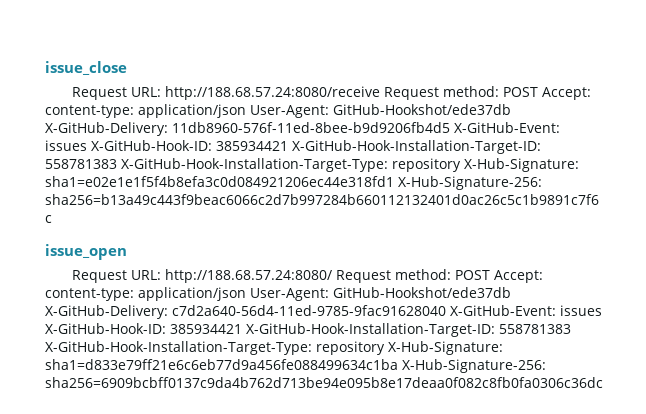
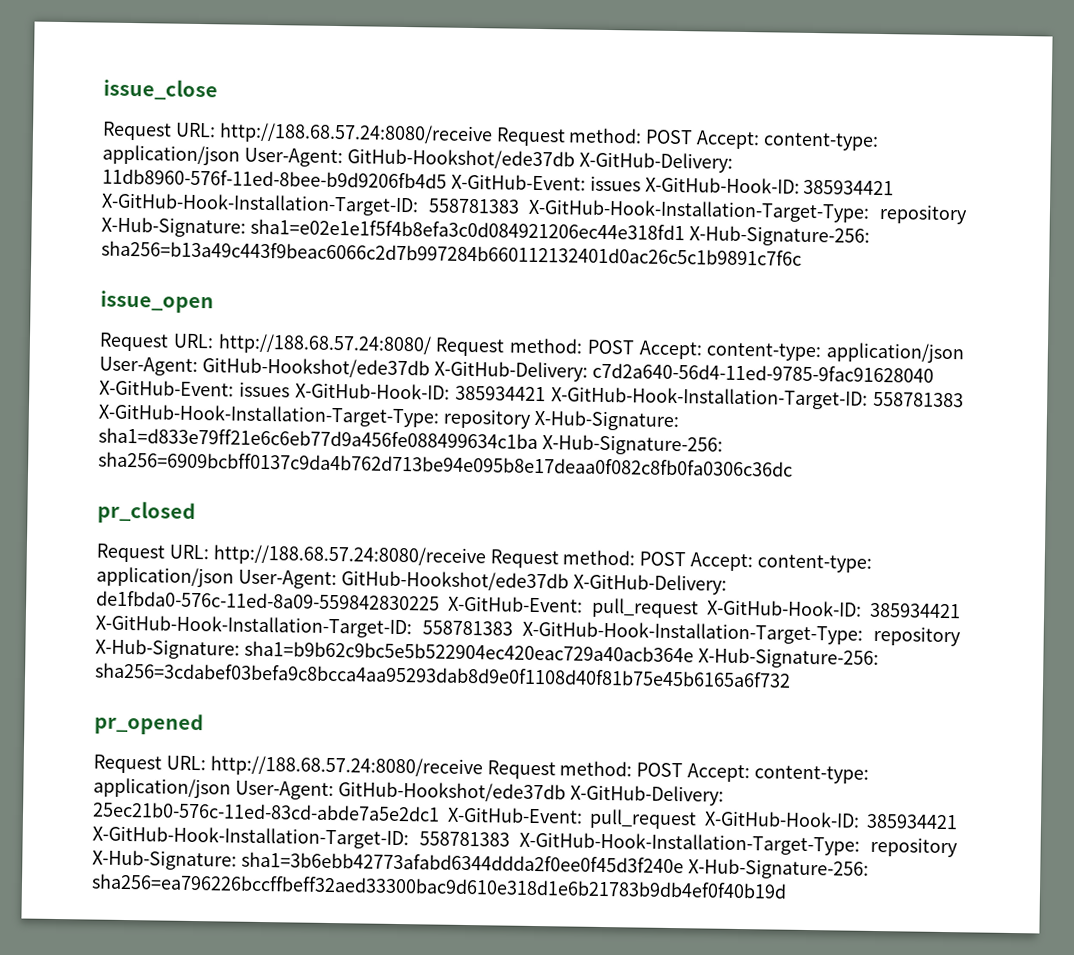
+ pr_closed
+ Request URL: http://188.68.57.24:8080/receive Request method: POST Accept: content-type: application/json User-Agent: GitHub-Hookshot/ede37db X-GitHub-Delivery: de1fbda0-576c-11ed-8a09-559842830225 X-GitHub-Event: pull_request X-GitHub-Hook-ID: 385934421 X-GitHub-Hook-Installation-Target-ID: 558781383 X-GitHub-Hook-Installation-Target-Type: repository X-Hub-Signature: sha1=b9b62c9bc5e5b522904ec420eac729a40acb364e X-Hub-Signature-256: sha256=3cdabef03befa9c8bcca4aa95293dab8d9e0f1108d40f81b75e45b6165a6f732
+ pr_opened
+ Request URL: http://188.68.57.24:8080/receive Request method: POST Accept: content-type: application/json User-Agent: GitHub-Hookshot/ede37db X-GitHub-Delivery: 25ec21b0-576c-11ed-83cd-abde7a5e2dc1 X-GitHub-Event: pull_request X-GitHub-Hook-ID: 385934421 X-GitHub-Hook-Installation-Target-ID: 558781383 X-GitHub-Hook-Installation-Target-Type: repository X-Hub-Signature: sha1=3b6ebb42773afabd6344ddda2f0ee0f45d3f240e X-Hub-Signature-256: sha256=ea796226bccffbeff32aed33300bac9d610e318d1e6b21783b9db4ef0f40b19d

